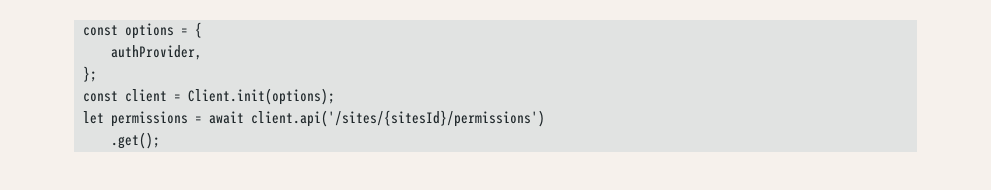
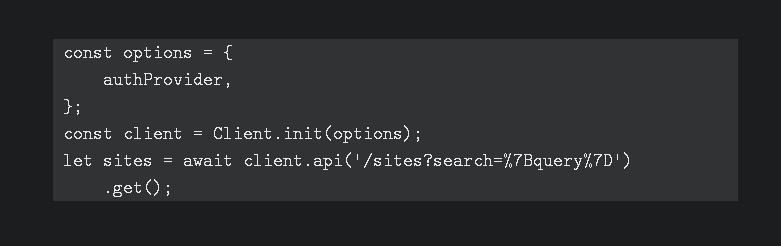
- let permissions = await client.api('/sites/{sitesId}/permissions')
+ let sites = await client.api('/sites?search=%7Bquery%7D')

